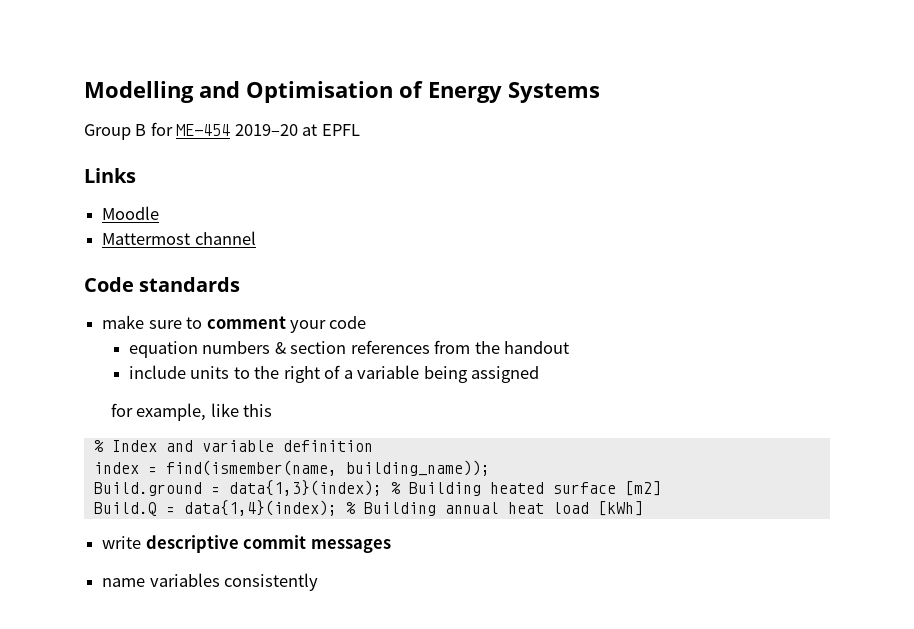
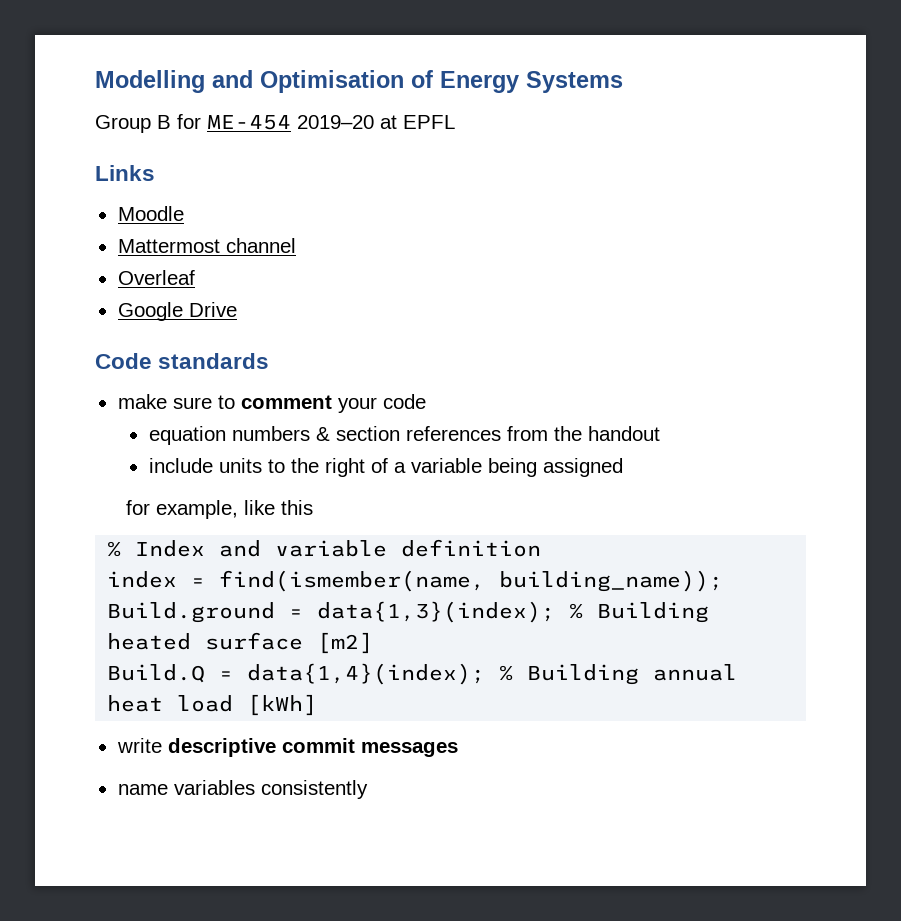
+ Overleaf
+ Google Drive

